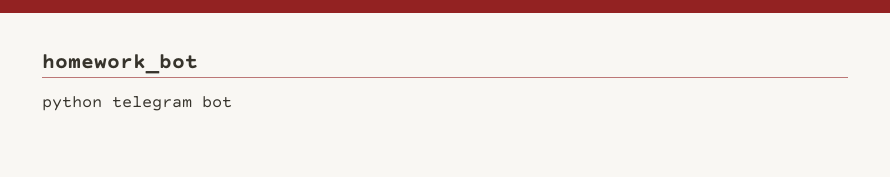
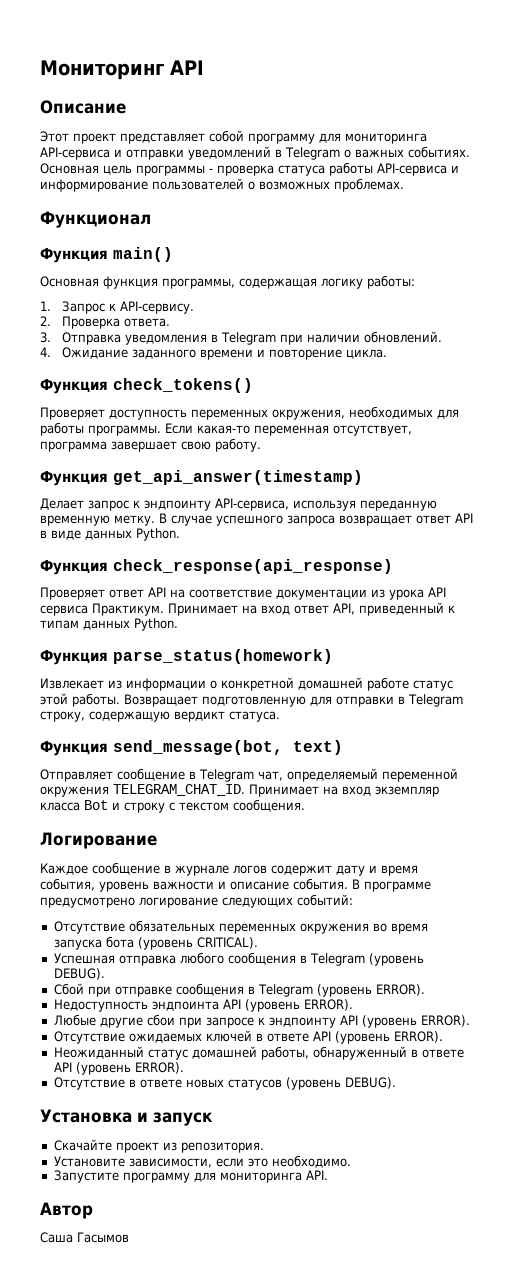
- homework_bot
- python telegram bot
+ Мониторинг API
+ Описание
+ Этот проект представляет собой программу для мониторинга API-сервиса и отправки уведомлений в Telegram о важных событиях. Основная цель программы - проверка статуса работы API-сервиса и информирование пользователей о возможных проблемах.
+ Функционал
+ Функция main()
+ Основная функция программы, содержащая логику работы:
+ 1. Запрос к API-сервису.
+ 2. Проверка ответа.
+ 3. Отправка уведомления в Telegram при наличии обновлений.
+ 4. Ожидание заданного времени и повторение цикла.
+ Функция check_tokens()
+ Проверяет доступность переменных окружения, необходимых для работы программы. Если какая-то переменная отсутствует, программа завершает свою работу.
+ Функция get_api_answer(timestamp)
+ Делает запрос к эндпоинту API-сервиса, используя переданную временную метку. В случае успешного запроса возвращает ответ API в виде данных Python.
+ Функция check_response(api_response)
+ Проверяет ответ API на соответствие документации из урока API сервиса Практикум. Принимает на вход ответ API, приведенный к типам данных Python.
+ Функция parse_status(homework)
+ Извлекает из информации о конкретной домашней работе статус этой работы. Возвращает подготовленную для отправки в Telegram строку, содержащую вердикт статуса.
+ Функция send_message(bot, text)
+ Отправляет сообщение в Telegram чат, определяемый переменной окружения TELEGRAM_CHAT_ID. Принимает на вход экземпляр класса Bot и строку с текстом сообщения.
+ Логирование
+ Каждое сообщение в журнале логов содержит дату и время события, уровень важности и описание события. В программе предусмотрено логирование следующих событий:
+ Отсутствие обязательных переменных окружения во время запуска бота (уровень CRITICAL).
+ Успешная отправка любого сообщения в Telegram (уровень DEBUG).
+ Сбой при отправке сообщения в Telegram (уровень ERROR).
+ Недоступность эндпоинта API (уровень ERROR).
+ Любые другие сбои при запросе к эндпоинту API (уровень ERROR).
+ Отсутствие ожидаемых ключей в ответе API (уровень ERROR).
+ Неожиданный статус домашней работы, обнаруженный в ответе API (уровень ERROR).
+ Отсутствие в ответе новых статусов (уровень DEBUG).
+ Установка и запуск
+ Скачайте проект из репозитория.
+ Установите зависимости, если это необходимо.
+ Запустите программу для мониторинга API.
+ Автор
+ Саша Гасымов

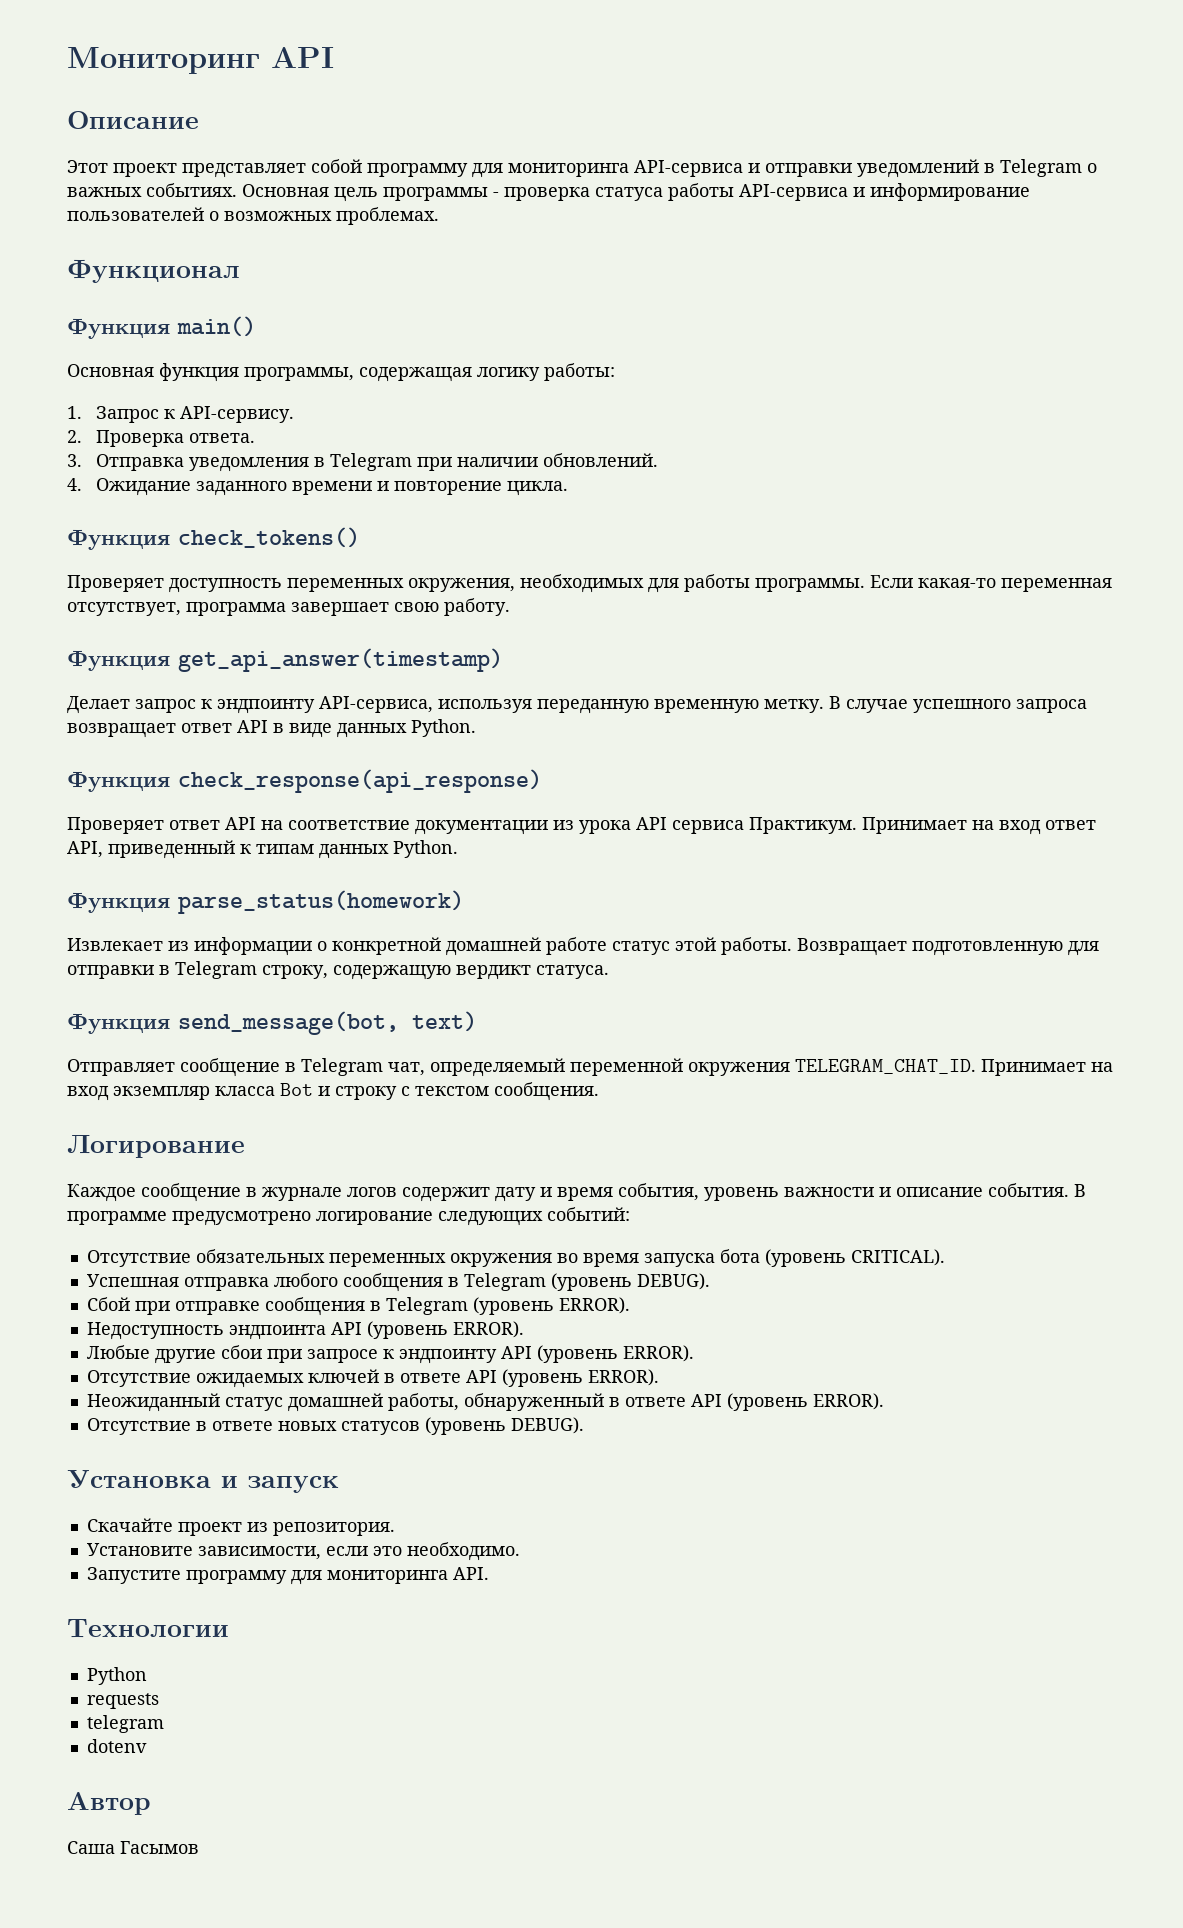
+ Технологии
+ Python
+ requests
+ telegram
+ dotenv

